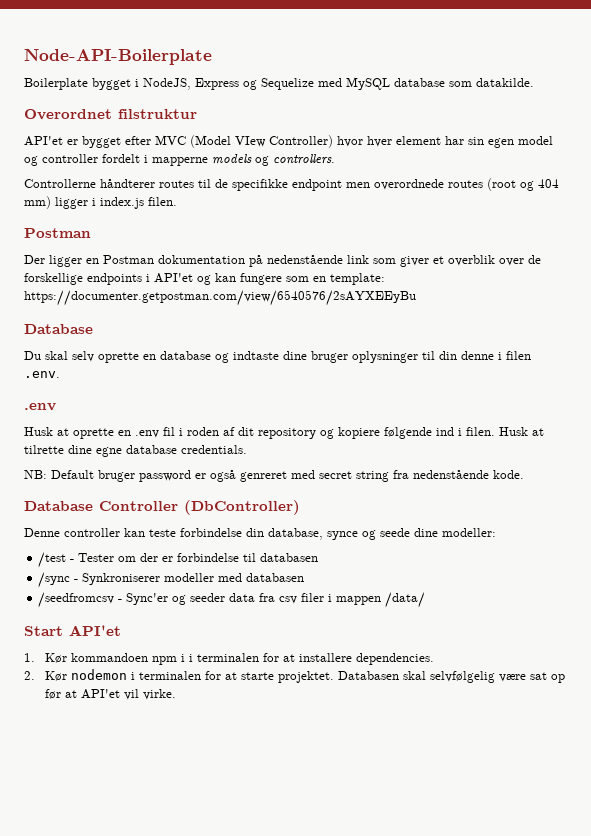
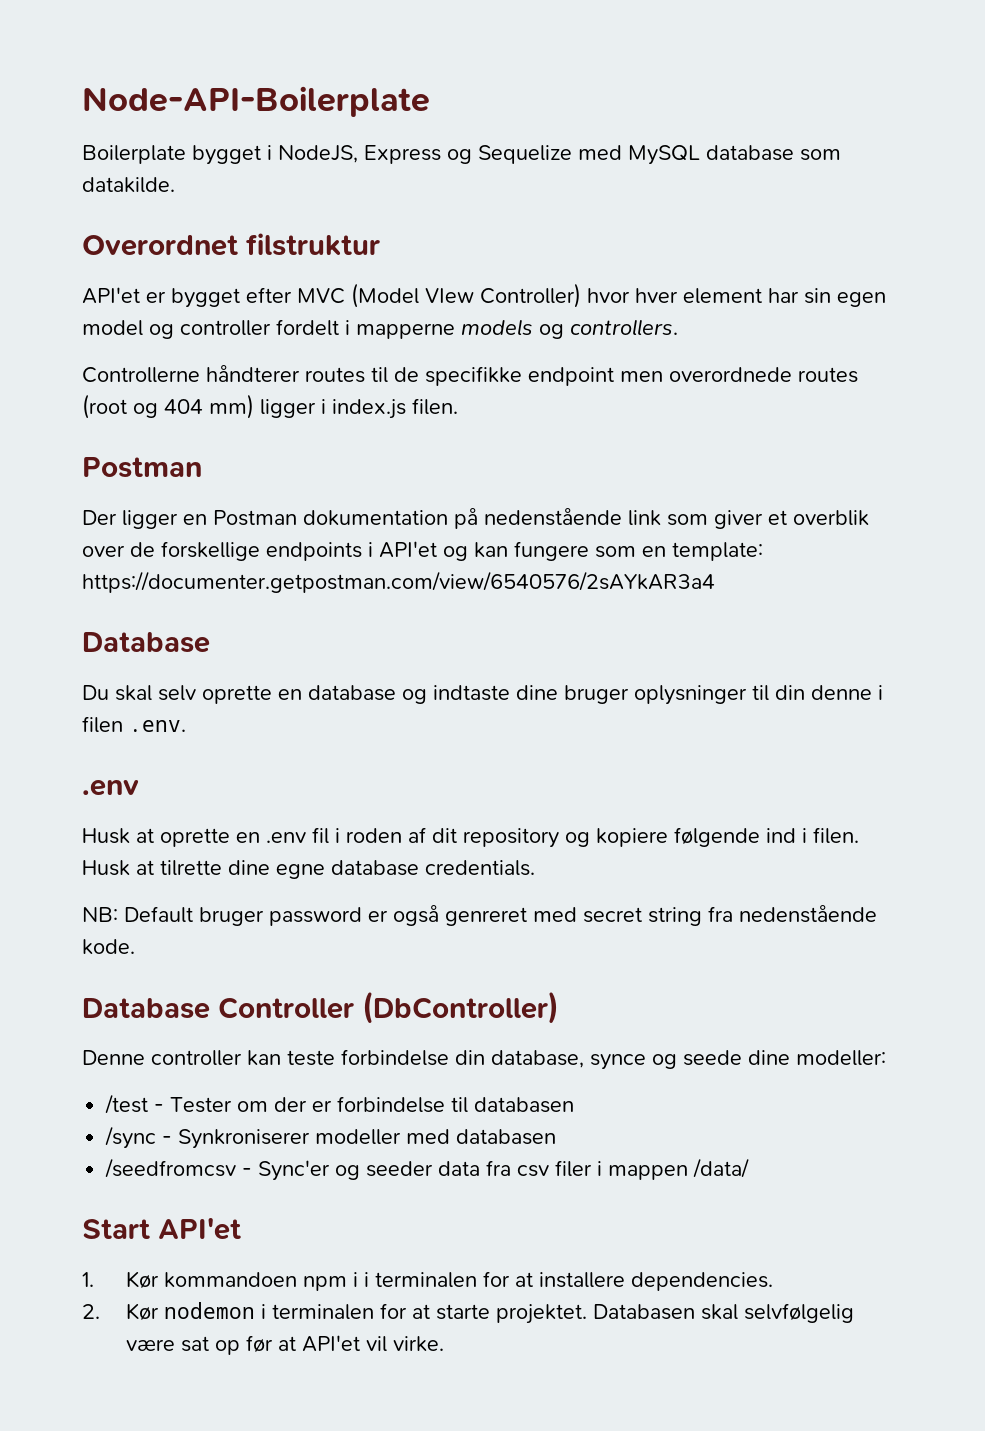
- Der ligger en Postman dokumentation på nedenstående link som giver et overblik over de forskellige endpoints i API'et og kan fungere som en template: https://documenter.getpostman.com/view/6540576/2sAYXEEyBu
+ Der ligger en Postman dokumentation på nedenstående link som giver et overblik over de forskellige endpoints i API'et og kan fungere som en template: https://documenter.getpostman.com/view/6540576/2sAYkAR3a4

